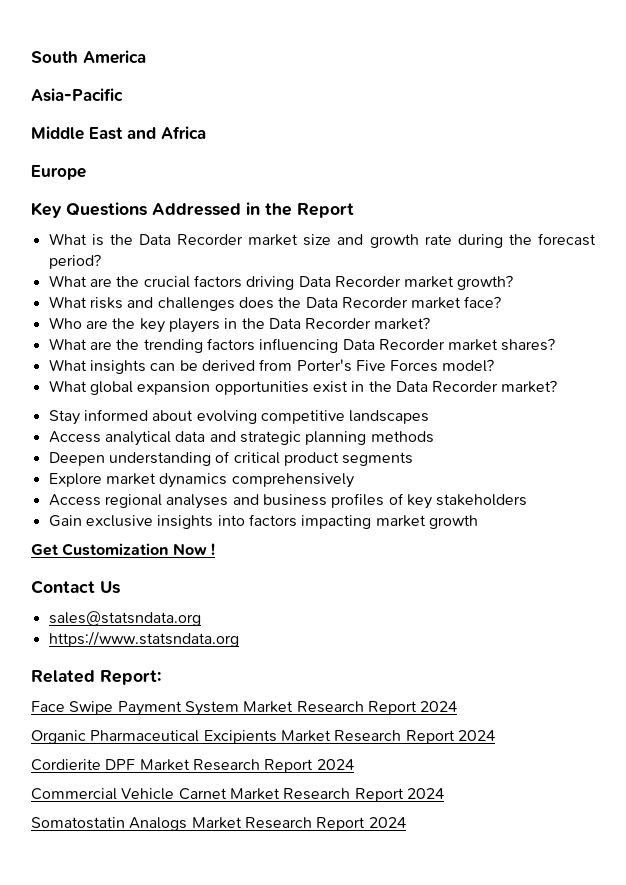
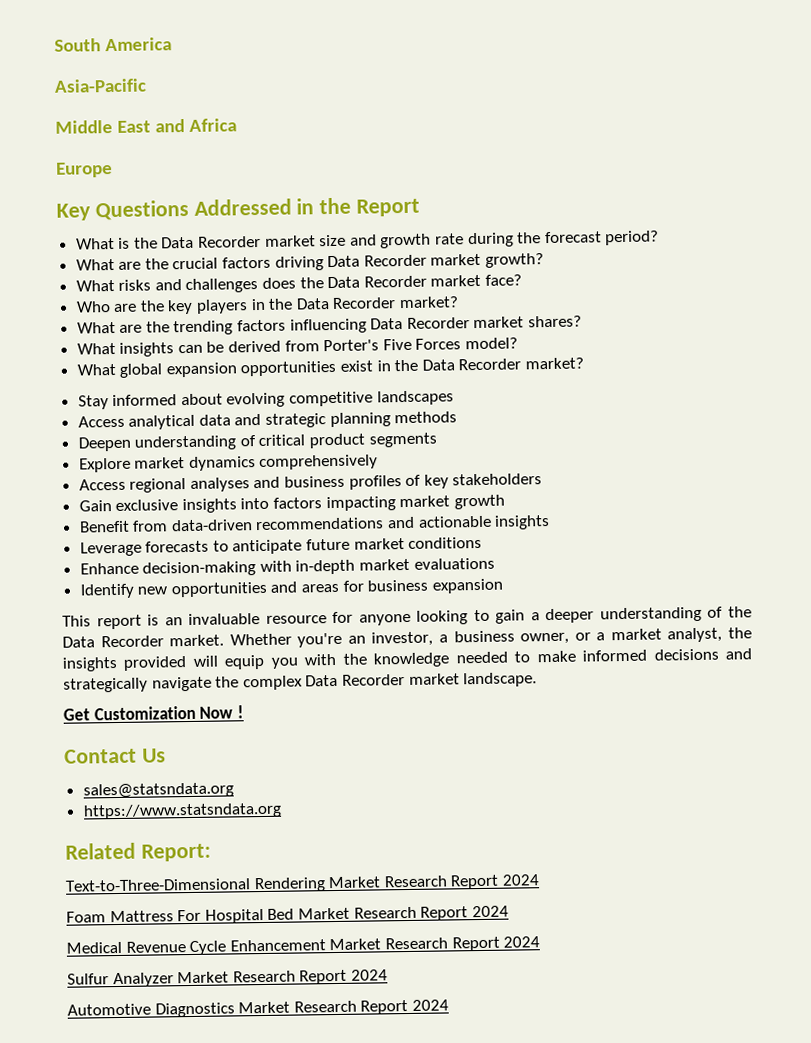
+ Benefit from data-driven recommendations and actionable insights
+ Leverage forecasts to anticipate future market conditions
+ Enhance decision-making with in-depth market evaluations
+ Identify new opportunities and areas for business expansion
+ This report is an invaluable resource for anyone looking to gain a deeper understanding of the Data Recorder market. Whether you're an investor, a business owner, or a market analyst, the insights provided will equip you with the knowledge needed to make informed decisions and strategically navigate the complex Data Recorder market landscape.
- Face Swipe Payment System Market Research Report 2024
- Organic Pharmaceutical Excipients Market Research Report 2024
- Cordierite DPF Market Research Report 2024
- Commercial Vehicle Carnet Market Research Report 2024
- Somatostatin Analogs Market Research Report 2024
+ Text-to-Three-Dimensional Rendering Market Research Report 2024
+ Foam Mattress For Hospital Bed Market Research Report 2024
+ Medical Revenue Cycle Enhancement Market Research Report 2024
+ Sulfur Analyzer Market Research Report 2024
+ Automotive Diagnostics Market Research Report 2024

